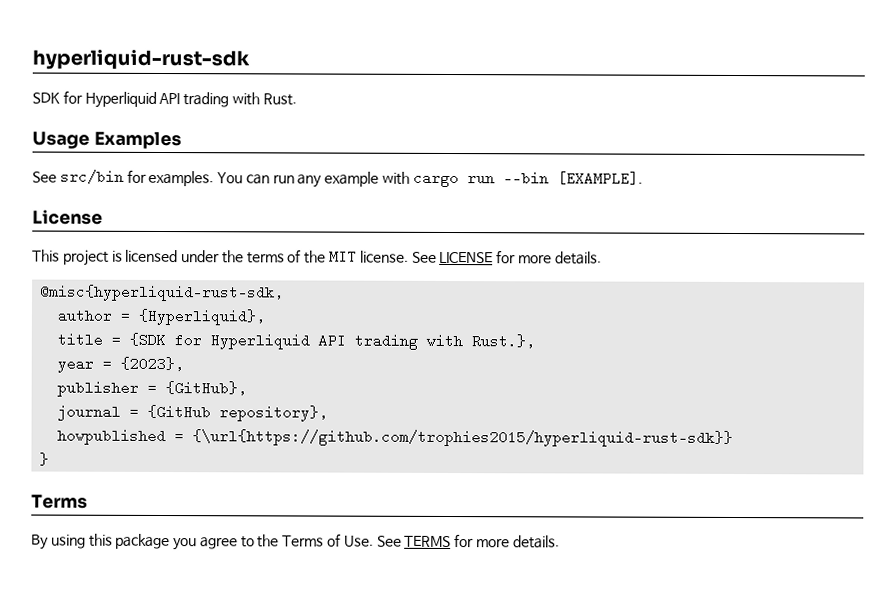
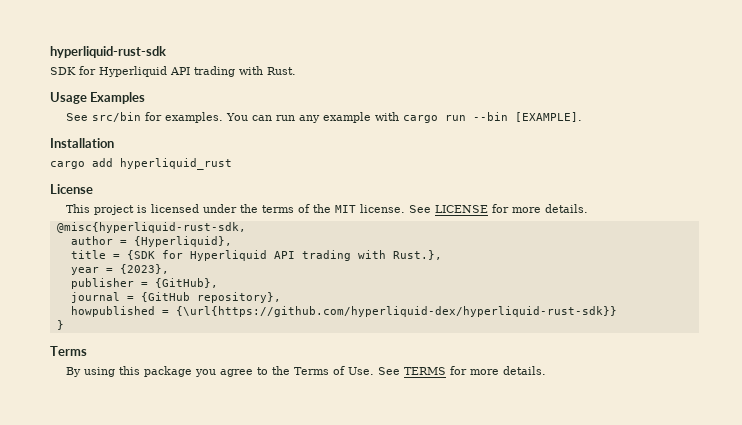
+ Installation
+ cargo add hyperliquid_rust
- howpublished = {\url{https://github.com/trophies2015/hyperliquid-rust-sdk}}
+ howpublished = {\url{https://github.com/hyperliquid-dex/hyperliquid-rust-sdk}}

